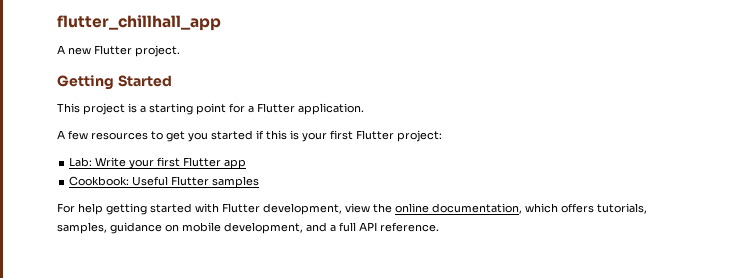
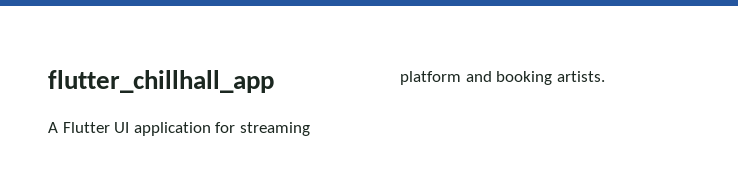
- A new Flutter project.
- Getting Started
- This project is a starting point for a Flutter application.
- A few resources to get you started if this is your first Flutter project:
- Lab: Write your first Flutter app
- Cookbook: Useful Flutter samples
- For help getting started with Flutter development, view the online documentation, which offers tutorials, samples, guidance on mobile development, and a full API reference.
+ A Flutter UI application for streaming platform and booking artists.

